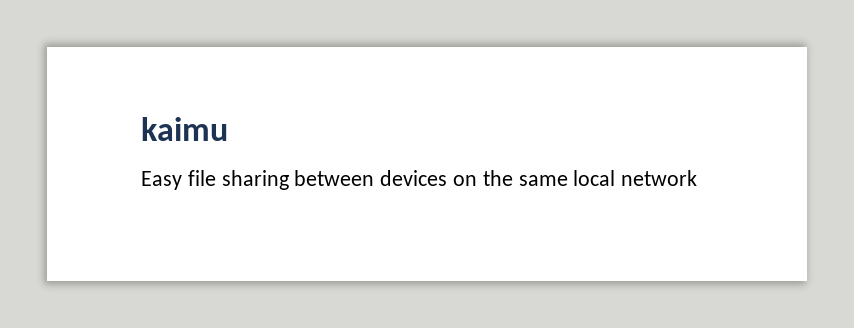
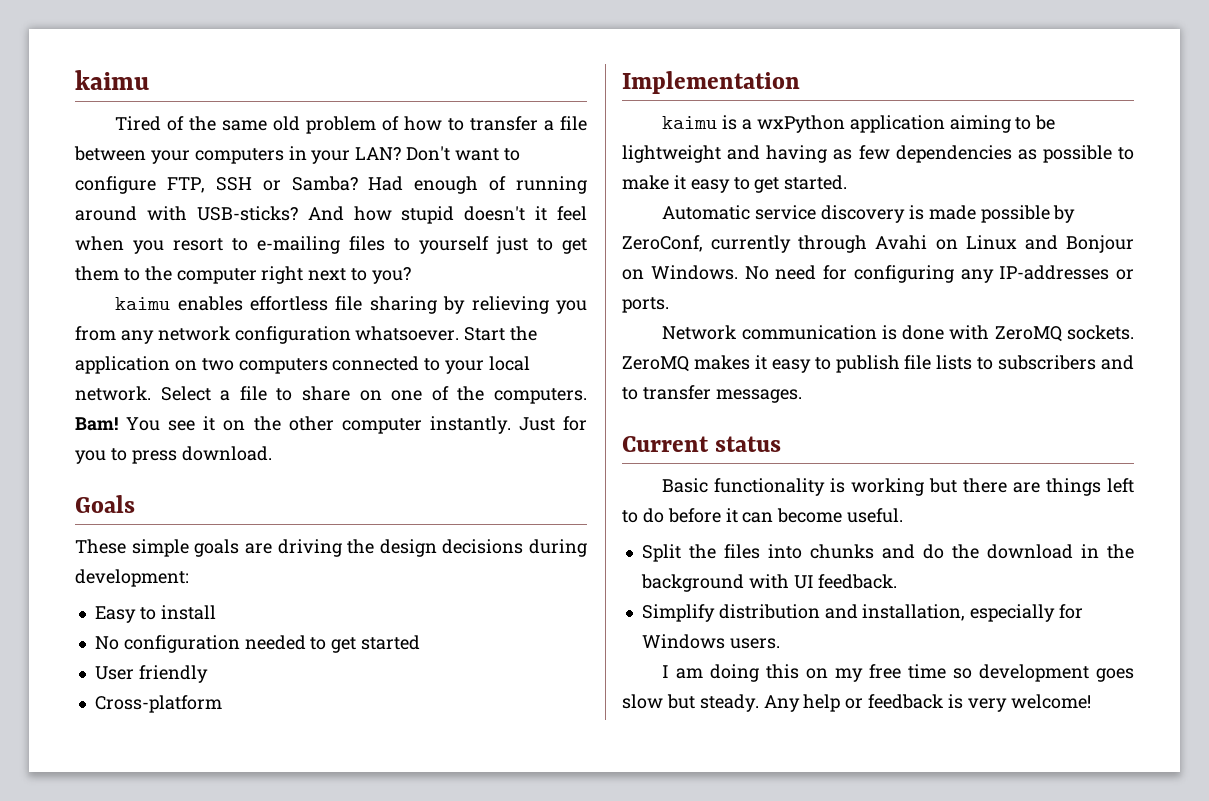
- Easy file sharing between devices on the same local network
+ Tired of the same old problem of how to transfer a file between your computers in your LAN? Don't want to configure FTP, SSH or Samba? Had enough of running around with USB-sticks? And how stupid doesn't it feel when you resort to e-mailing files to yourself just to get them to the computer right next to you?
+ kaimu enables effortless file sharing by relieving you from any network configuration whatsoever. Start the application on two computers connected to your local network. Select a file to share on one of the computers. Bam! You see it on the other computer instantly. Just for you to press download.
+ Goals
+ These simple goals are driving the design decisions during development:
+ Easy to install
+ No configuration needed to get started
+ User friendly
+ Cross-platform
+ Implementation
+ kaimu is a wxPython application aiming to be lightweight and having as few dependencies as possible to make it easy to get started.
+ Automatic service discovery is made possible by ZeroConf, currently through Avahi on Linux and Bonjour on Windows. No need for configuring any IP-addresses or ports.
+ Network communication is done with ZeroMQ sockets. ZeroMQ makes it easy to publish file lists to subscribers and to transfer messages.
+ Current status
+ Basic functionality is working but there are things left to do before it can become useful.
+ Split the files into chunks and do the download in the background with UI feedback.
+ Simplify distribution and installation, especially for Windows users.
+ I am doing this on my free time so development goes slow but steady. Any help or feedback is very welcome!

